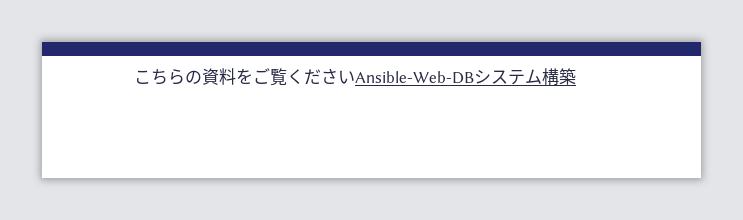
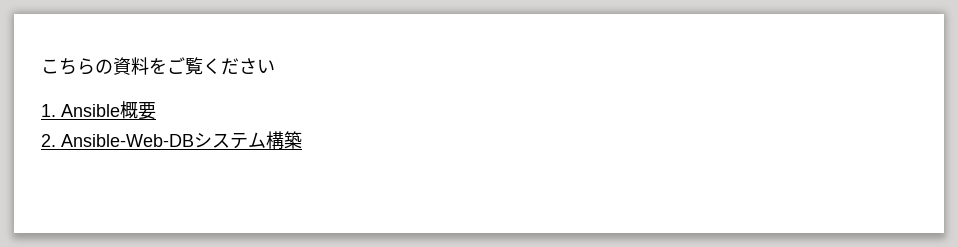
- こちらの資料をご覧くださいAnsible-Web-DBシステム構築
+ こちらの資料をご覧ください
+ 1. Ansible概要
+ 2. Ansible-Web-DBシステム構築

